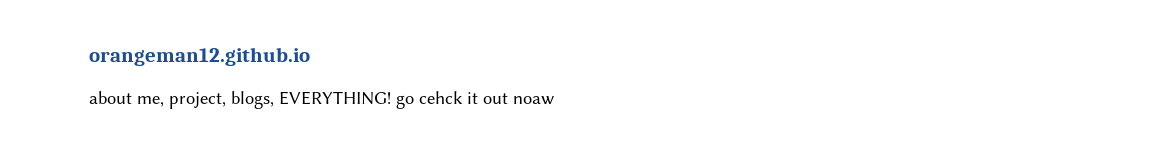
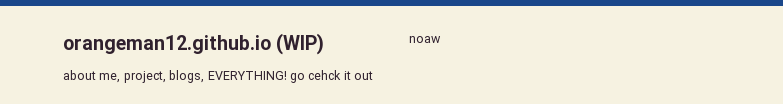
- orangeman12.github.io
+ orangeman12.github.io (WIP)

